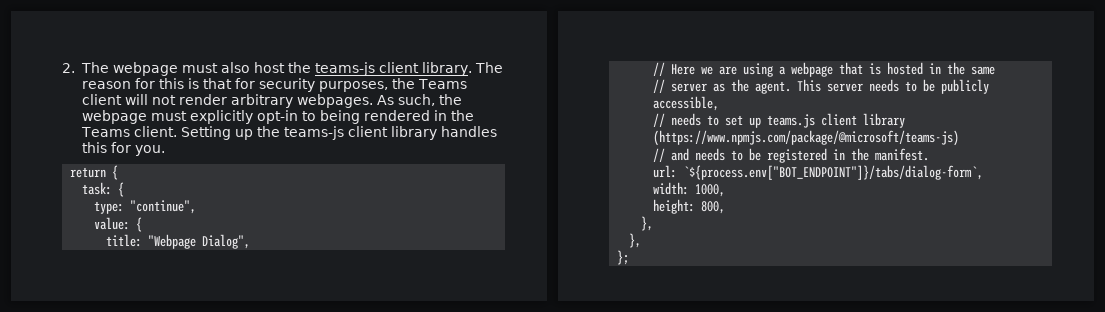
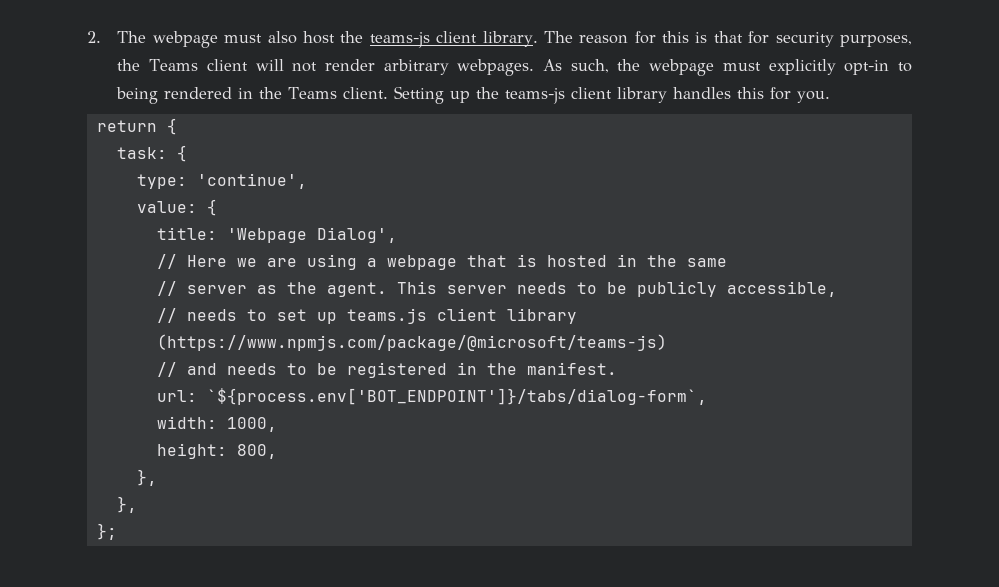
- type: "continue",
+ type: 'continue',
- title: "Webpage Dialog",
+ title: 'Webpage Dialog',
- url: `${process.env["BOT_ENDPOINT"]}/tabs/dialog-form`,
+ url: `${process.env['BOT_ENDPOINT']}/tabs/dialog-form`,

